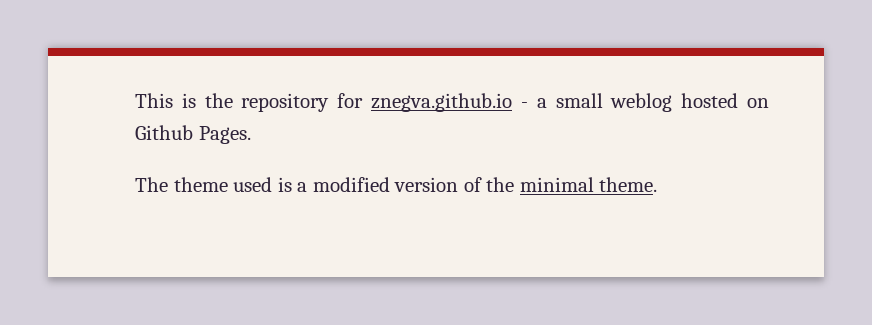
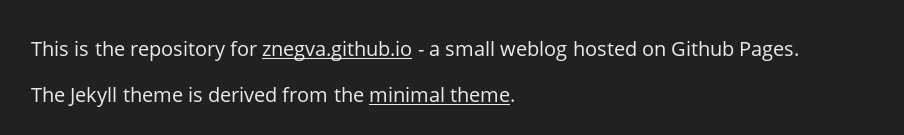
- The theme used is a modified version of the minimal theme.
+ The Jekyll theme is derived from the minimal theme.

